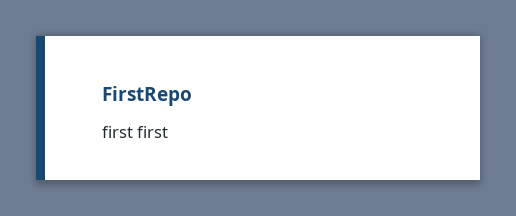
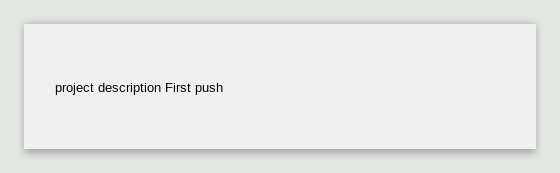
- FirstRepo
- first first
+ project description First push

